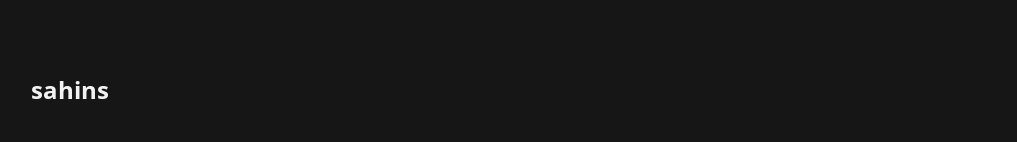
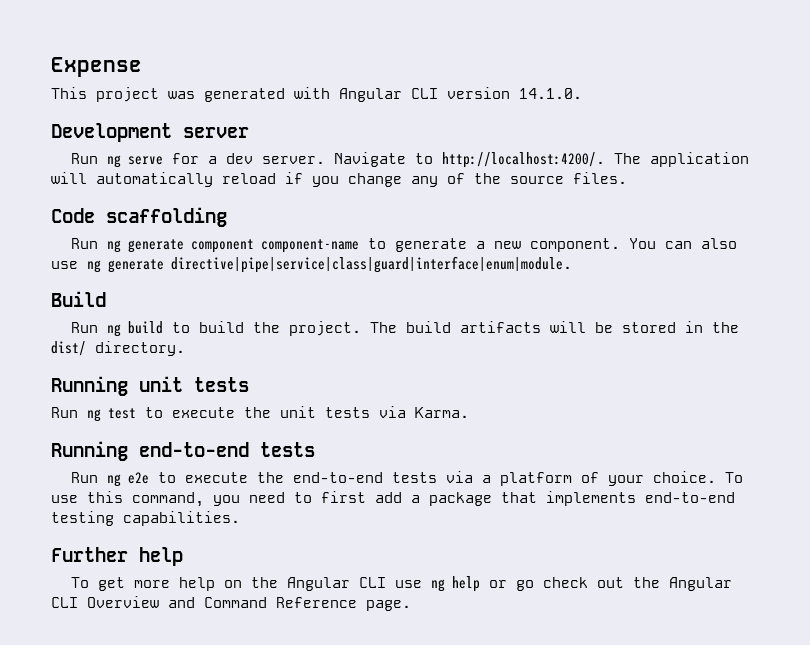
- sahins
+ Expense
+ This project was generated with Angular CLI version 14.1.0.
+ Development server
+ Run ng serve for a dev server. Navigate to http://localhost:4200/. The application will automatically reload if you change any of the source files.
+ Code scaffolding
+ Run ng generate component component-name to generate a new component. You can also use ng generate directive|pipe|service|class|guard|interface|enum|module.
+ Build
+ Run ng build to build the project. The build artifacts will be stored in the dist/ directory.
+ Running unit tests
+ Run ng test to execute the unit tests via Karma.
+ Running end-to-end tests
+ Run ng e2e to execute the end-to-end tests via a platform of your choice. To use this command, you need to first add a package that implements end-to-end testing capabilities.
+ Further help
+ To get more help on the Angular CLI use ng help or go check out the Angular CLI Overview and Command Reference page.

